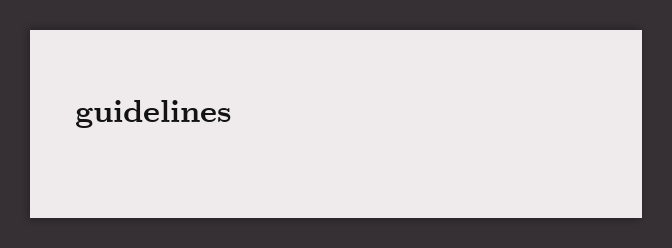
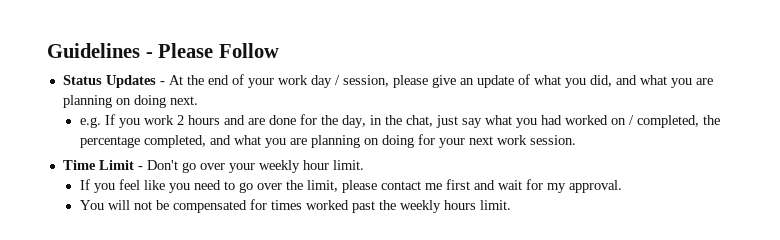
- guidelines
+ Guidelines - Please Follow
+ Status Updates - At the end of your work day / session, please give an update of what you did, and what you are planning on doing next.
+ e.g. If you work 2 hours and are done for the day, in the chat, just say what you had worked on / completed, the percentage completed, and what you are planning on doing for your next work session.
+ Time Limit - Don't go over your weekly hour limit.
+ If you feel like you need to go over the limit, please contact me first and wait for my approval.
+ You will not be compensated for times worked past the weekly hours limit.

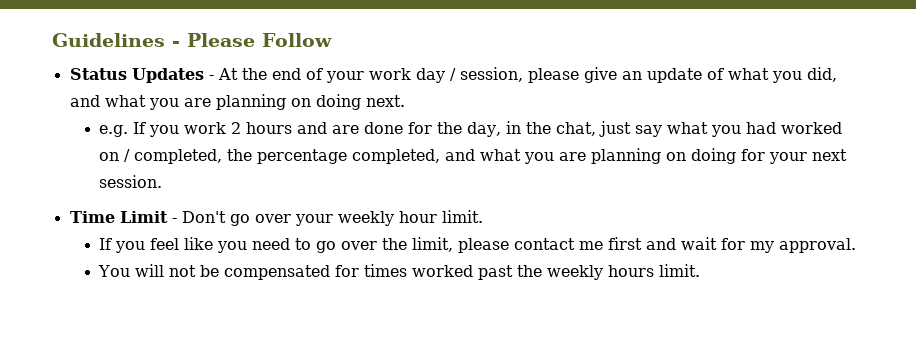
- e.g. If you work 2 hours and are done for the day, in the chat, just say what you had worked on / completed, the percentage completed, and what you are planning on doing for your next work session.
+ e.g. If you work 2 hours and are done for the day, in the chat, just say what you had worked on / completed, the percentage completed, and what you are planning on doing for your next session.

